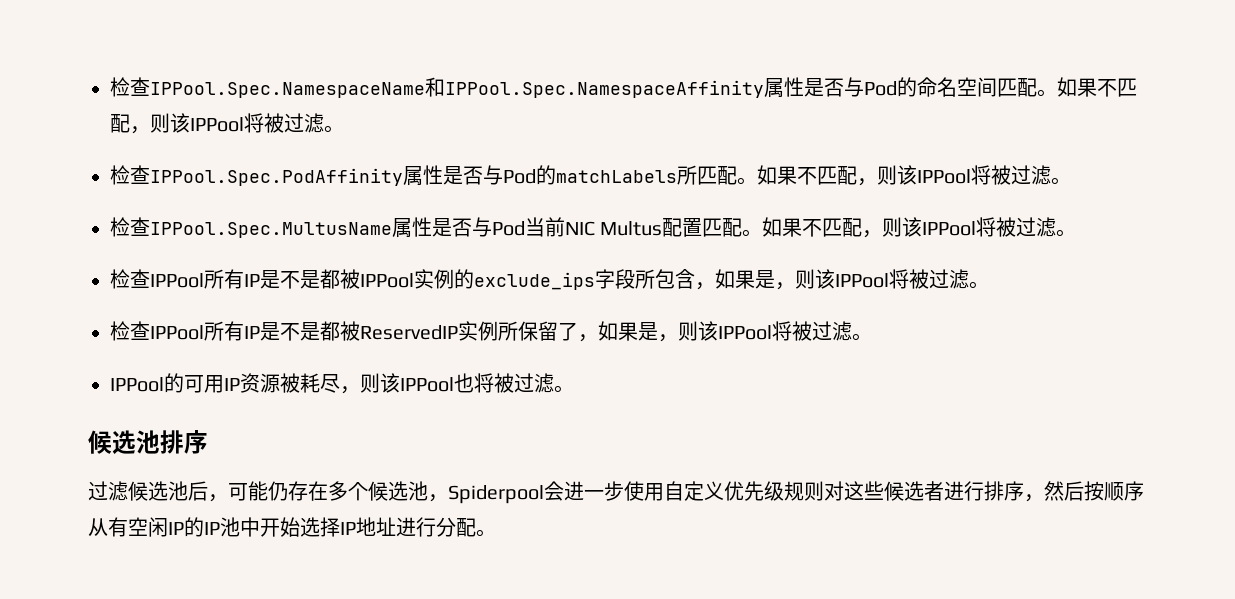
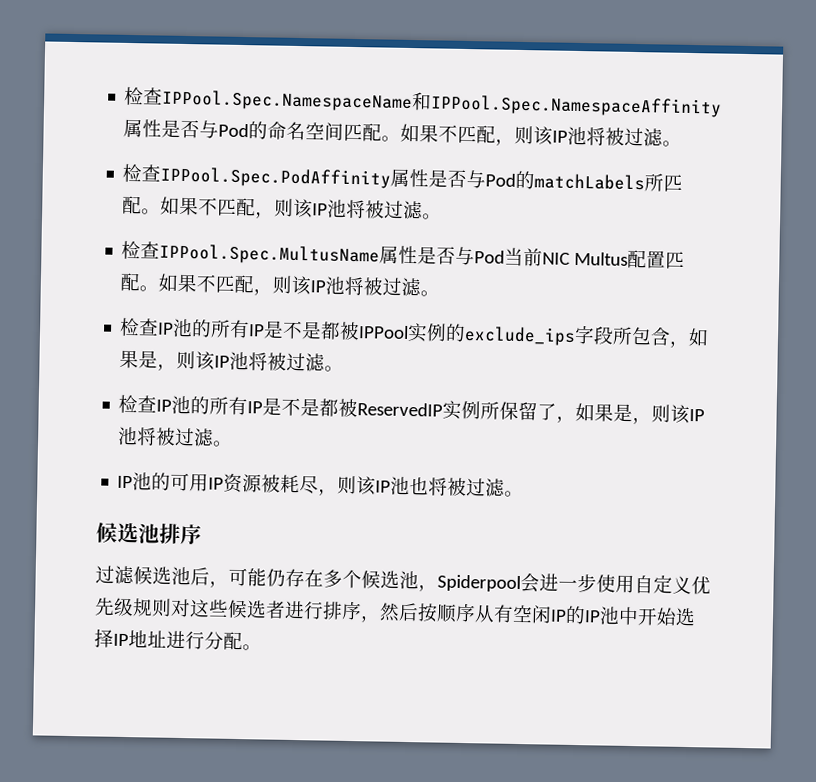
- 检查IPPool.Spec.NamespaceName和IPPool.Spec.NamespaceAffinity属性是否与Pod的命名空间匹配。如果不匹配，则该IPPool将被过滤。
+ 检查IPPool.Spec.NamespaceName和IPPool.Spec.NamespaceAffinity属性是否与Pod的命名空间匹配。如果不匹配，则该IP池将被过滤。
- 检查IPPool.Spec.PodAffinity属性是否与Pod的matchLabels所匹配。如果不匹配，则该IPPool将被过滤。
+ 检查IPPool.Spec.PodAffinity属性是否与Pod的matchLabels所匹配。如果不匹配，则该IP池将被过滤。
- 检查IPPool.Spec.MultusName属性是否与Pod当前NIC Multus配置匹配。如果不匹配，则该IPPool将被过滤。
- 检查IPPool所有IP是不是都被IPPool实例的exclude_ips字段所包含，如果是，则该IPPool将被过滤。
- 检查IPPool所有IP是不是都被ReservedIP实例所保留了，如果是，则该IPPool将被过滤。
- IPPool的可用IP资源被耗尽，则该IPPool也将被过滤。
+ 检查IPPool.Spec.MultusName属性是否与Pod当前NIC Multus配置匹配。如果不匹配，则该IP池将被过滤。
+ 检查IP池的所有IP是不是都被IPPool实例的exclude_ips字段所包含，如果是，则该IP池将被过滤。
+ 检查IP池的所有IP是不是都被ReservedIP实例所保留了，如果是，则该IP池将被过滤。
+ IP池的可用IP资源被耗尽，则该IP池也将被过滤。

